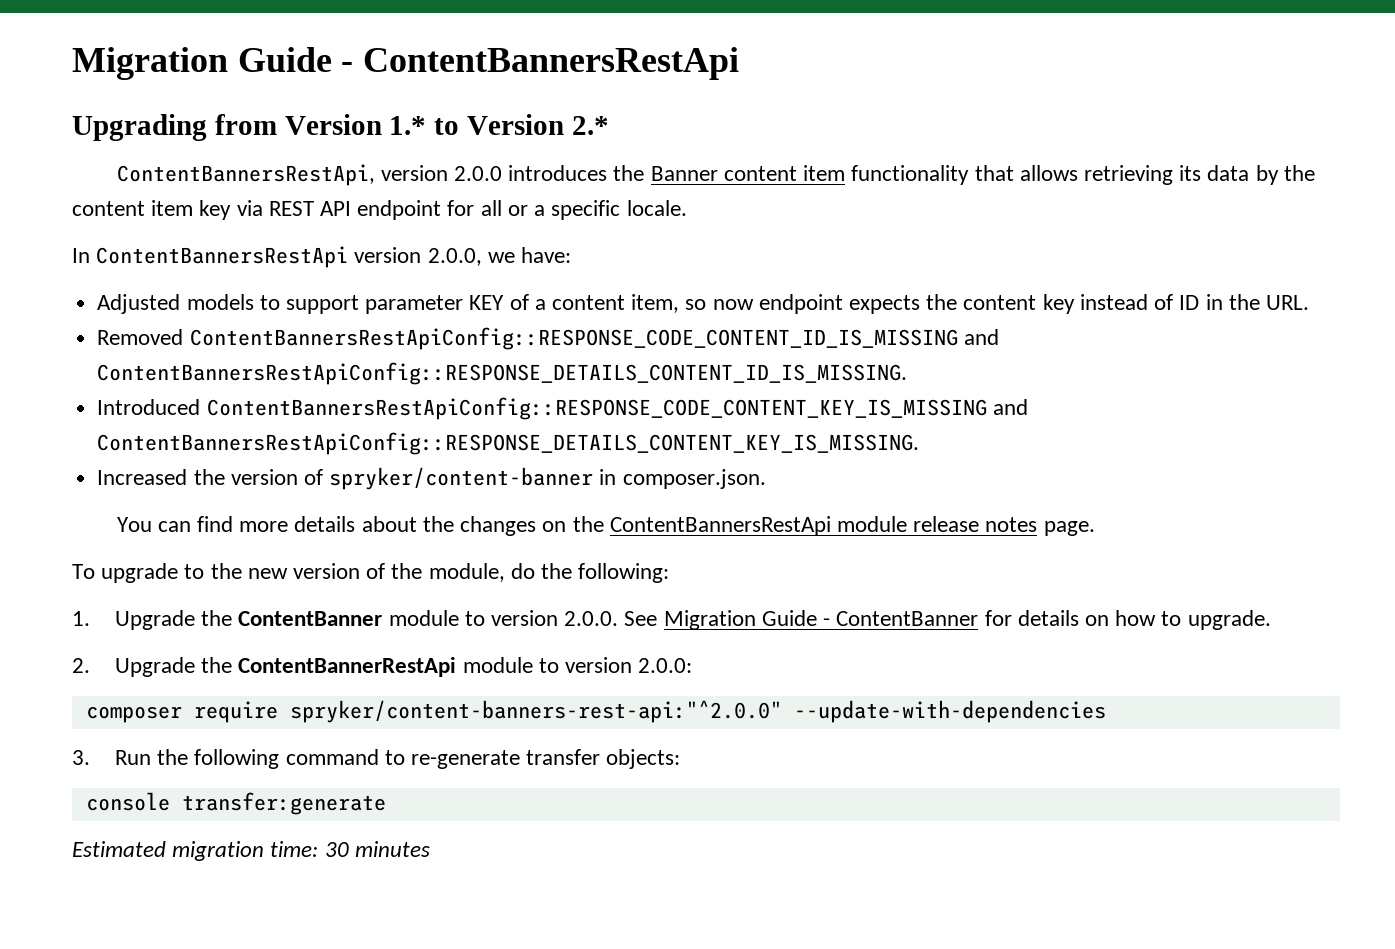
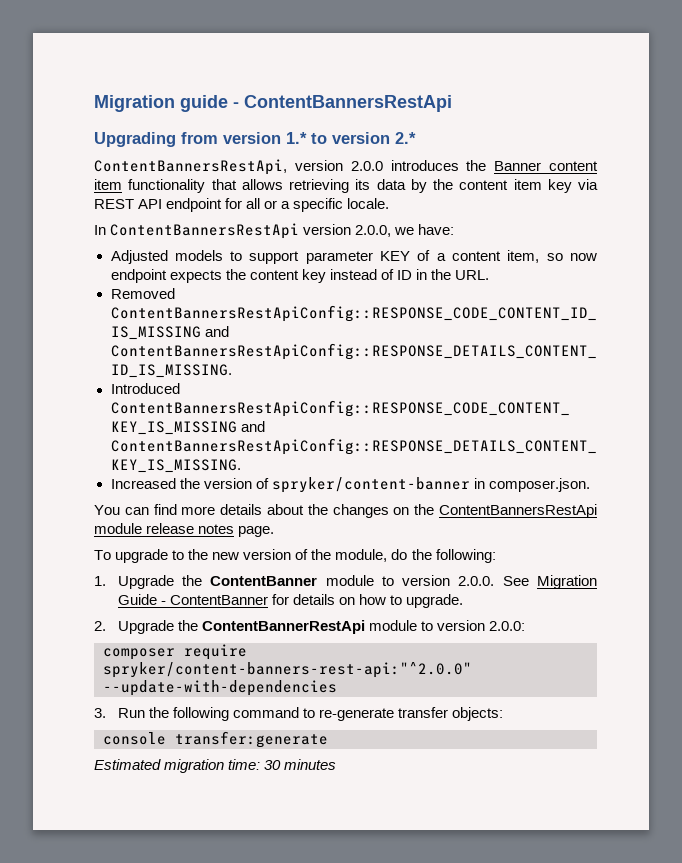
- Migration Guide - ContentBannersRestApi
+ Migration guide - ContentBannersRestApi
- Upgrading from Version 1.* to Version 2.*
+ Upgrading from version 1.* to version 2.*

